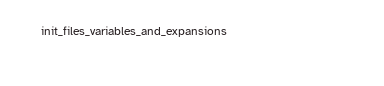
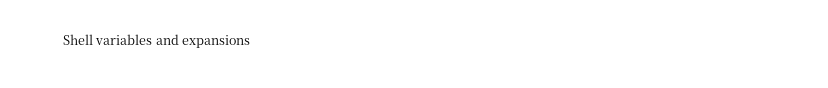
- init_files_variables_and_expansions
+ Shell variables and expansions

